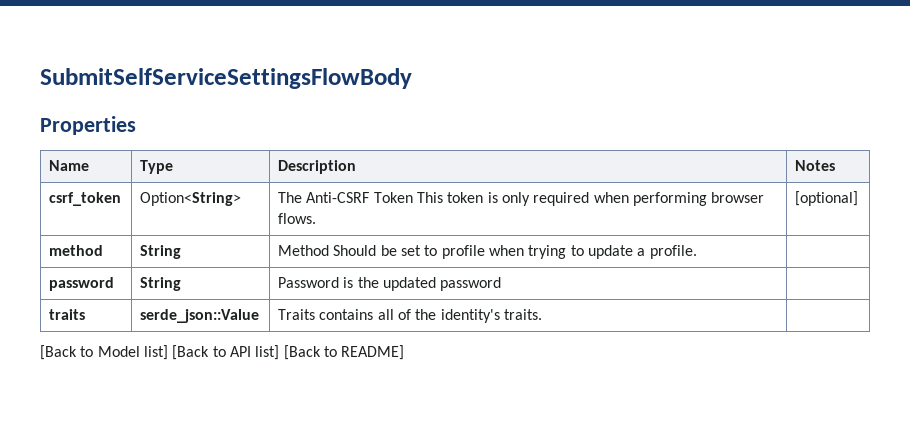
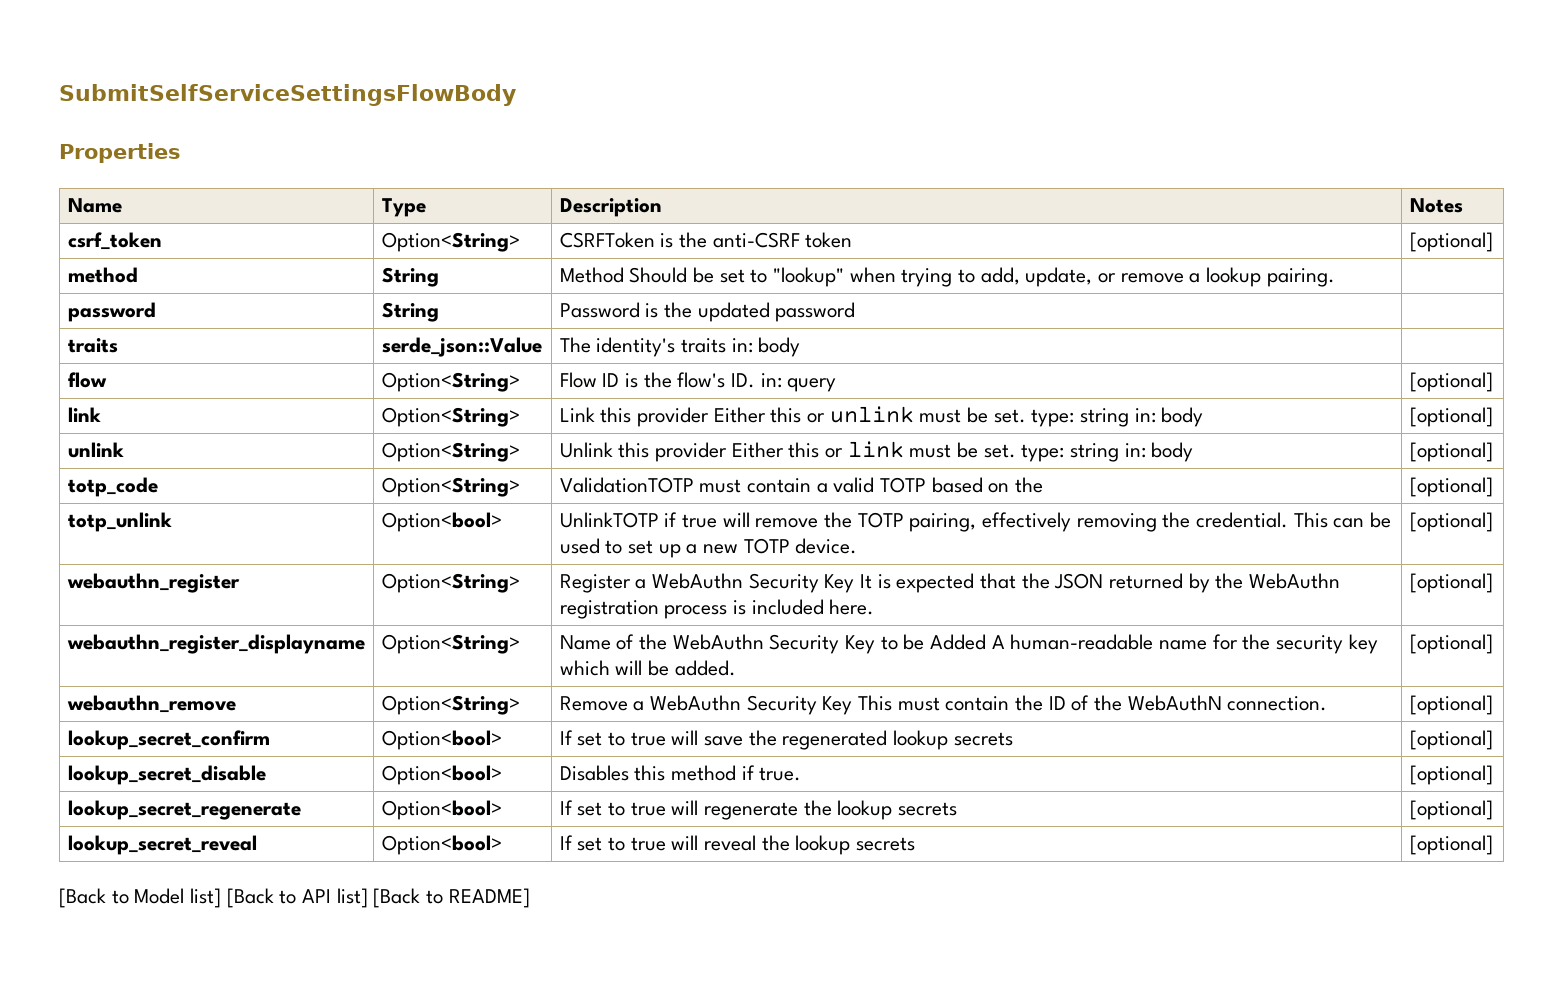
- csrf_token | Option<String> | The Anti-CSRF Token This token is only required when performing browser flows. | [optional]
+ csrf_token | Option<String> | CSRFToken is the anti-CSRF token | [optional]
- method | String | Method Should be set to profile when trying to update a profile. |
+ method | String | Method Should be set to "lookup" when trying to add, update, or remove a lookup pairing. |
- traits | serde_json::Value | Traits contains all of the identity's traits. |
+ traits | serde_json::Value | The identity's traits in: body |
+ flow | Option<String> | Flow ID is the flow's ID. in: query | [optional]
+ link | Option<String> | Link this provider Either this or unlink must be set. type: string in: body | [optional]
+ unlink | Option<String> | Unlink this provider Either this or link must be set. type: string in: body | [optional]
+ totp_code | Option<String> | ValidationTOTP must contain a valid TOTP based on the | [optional]
+ totp_unlink | Option<bool> | UnlinkTOTP if true will remove the TOTP pairing, effectively removing the credential. This can be used to set up a new TOTP device. | [optional]
+ webauthn_register | Option<String> | Register a WebAuthn Security Key It is expected that the JSON returned by the WebAuthn registration process is included here. | [optional]
+ webauthn_register_displayname | Option<String> | Name of the WebAuthn Security Key to be Added A human-readable name for the security key which will be added. | [optional]
+ webauthn_remove | Option<String> | Remove a WebAuthn Security Key This must contain the ID of the WebAuthN connection. | [optional]
+ lookup_secret_confirm | Option<bool> | If set to true will save the regenerated lookup secrets | [optional]
+ lookup_secret_disable | Option<bool> | Disables this method if true. | [optional]
+ lookup_secret_regenerate | Option<bool> | If set to true will regenerate the lookup secrets | [optional]
+ lookup_secret_reveal | Option<bool> | If set to true will reveal the lookup secrets | [optional]

